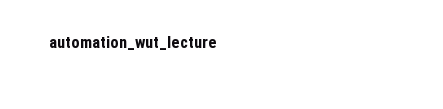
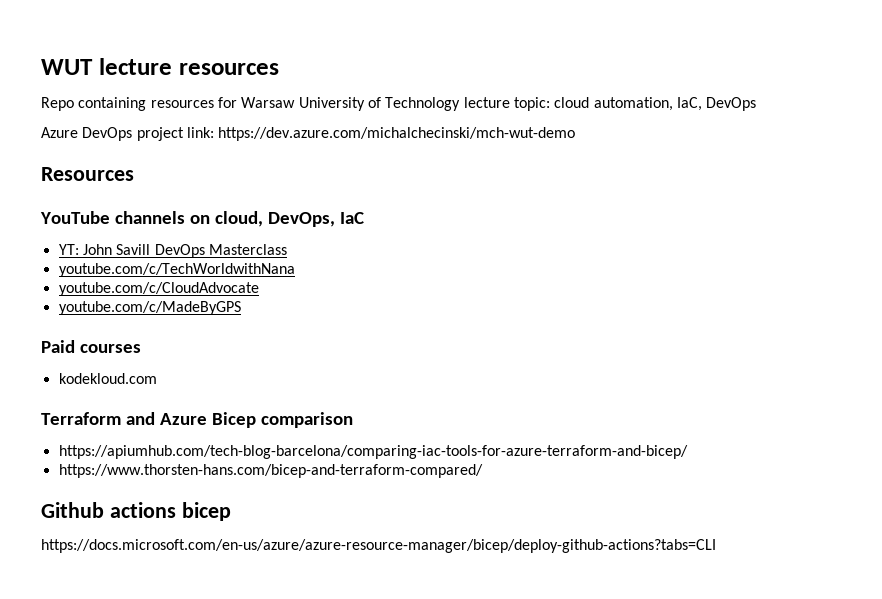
- automation_wut_lecture
+ WUT lecture resources
+ Repo containing resources for Warsaw University of Technology lecture topic: cloud automation, IaC, DevOps
+ Azure DevOps project link: https://dev.azure.com/michalchecinski/mch-wut-demo
+ Resources
+ YouTube channels on cloud, DevOps, IaC
+ YT: John Savill DevOps Masterclass
+ youtube.com/c/TechWorldwithNana
+ youtube.com/c/CloudAdvocate
+ youtube.com/c/MadeByGPS
+ Paid courses
+ kodekloud.com
+ Terraform and Azure Bicep comparison
+ https://apiumhub.com/tech-blog-barcelona/comparing-iac-tools-for-azure-terraform-and-bicep/
+ https://www.thorsten-hans.com/bicep-and-terraform-compared/
+ Github actions bicep
+ https://docs.microsoft.com/en-us/azure/azure-resource-manager/bicep/deploy-github-actions?tabs=CLI

